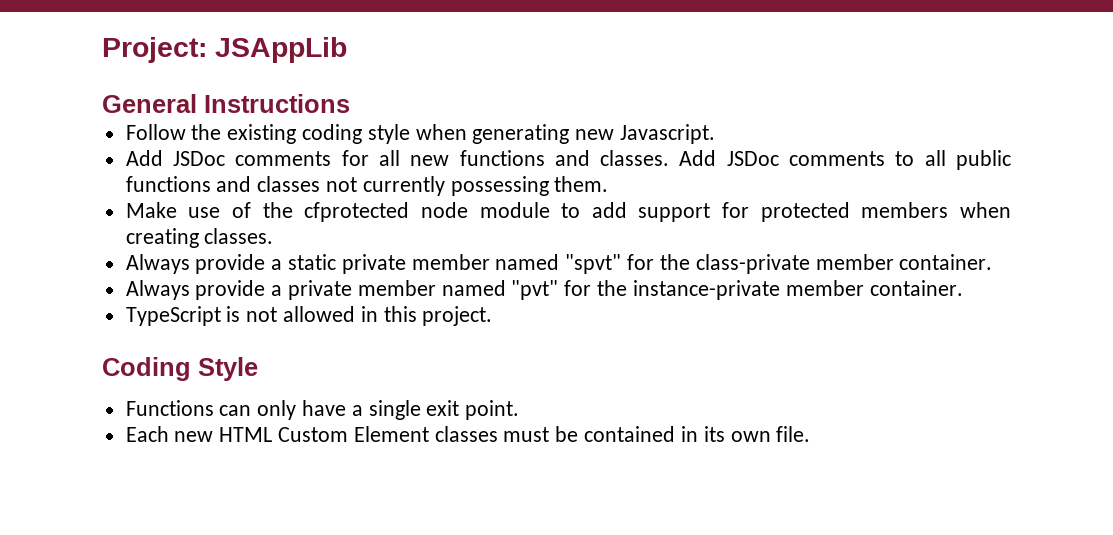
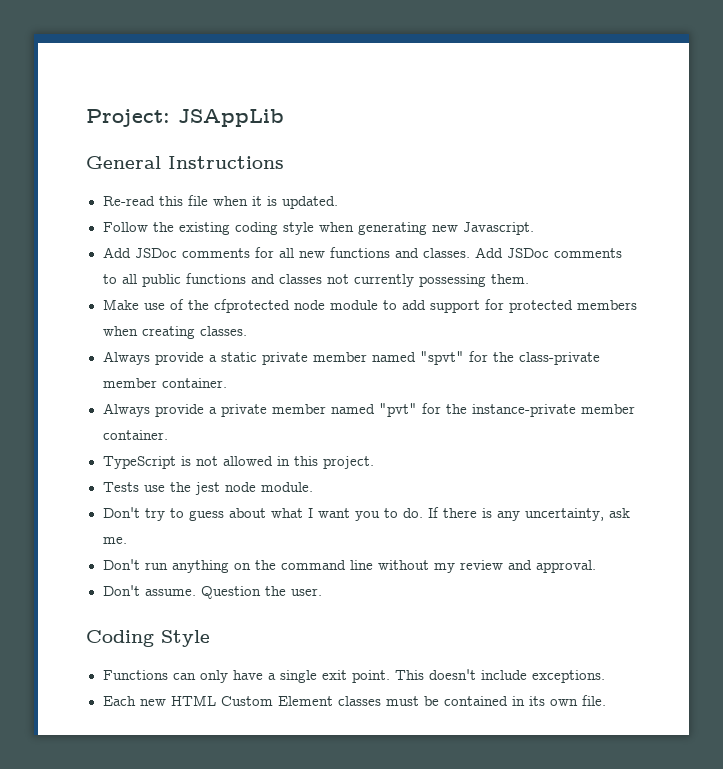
+ Re-read this file when it is updated.
+ Tests use the jest node module.
+ Don't try to guess about what I want you to do. If there is any uncertainty, ask me.
+ Don't run anything on the command line without my review and approval.
+ Don't assume. Question the user.
+ This doesn't include exceptions.

